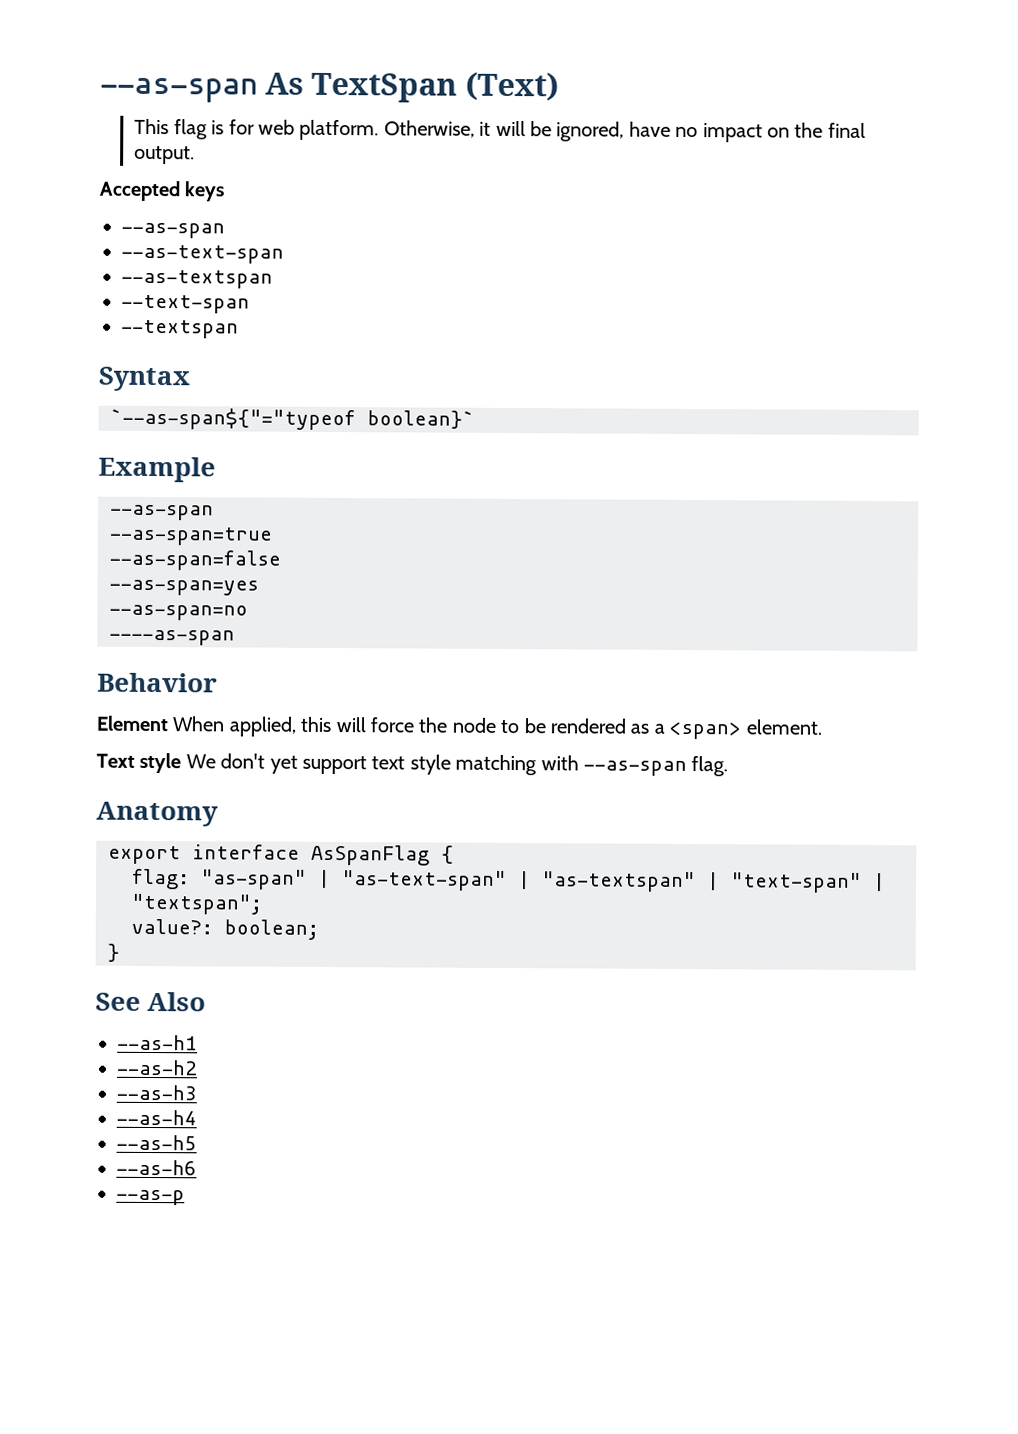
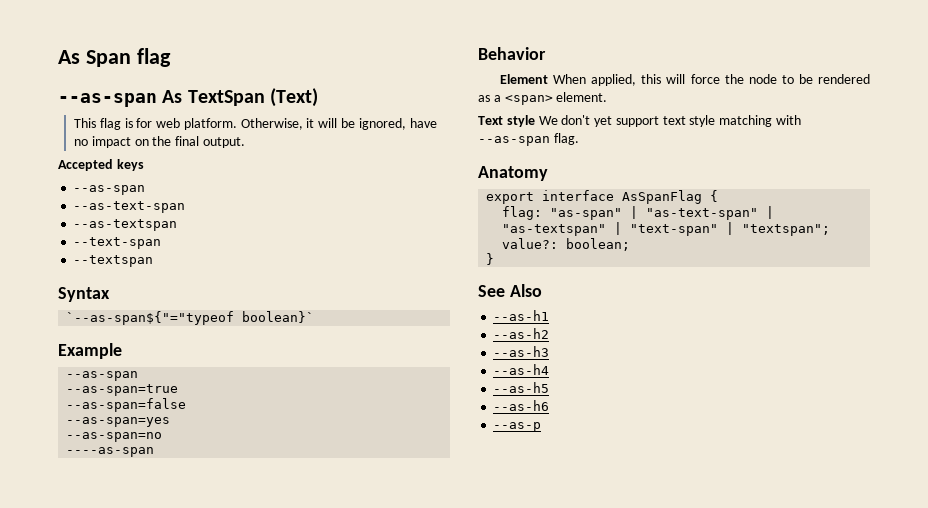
+ As Span flag

